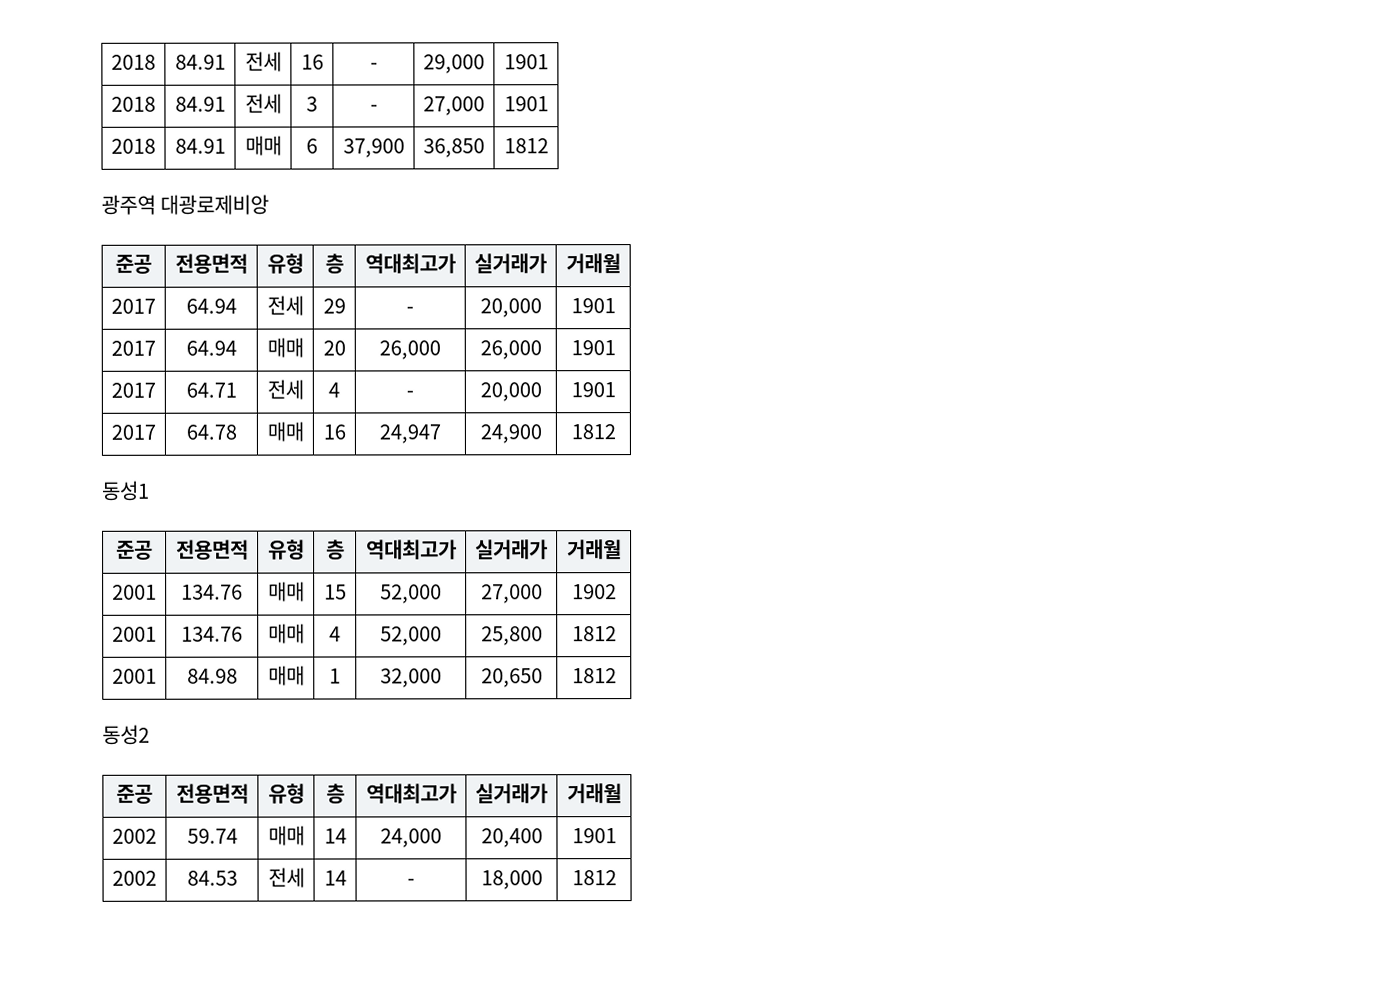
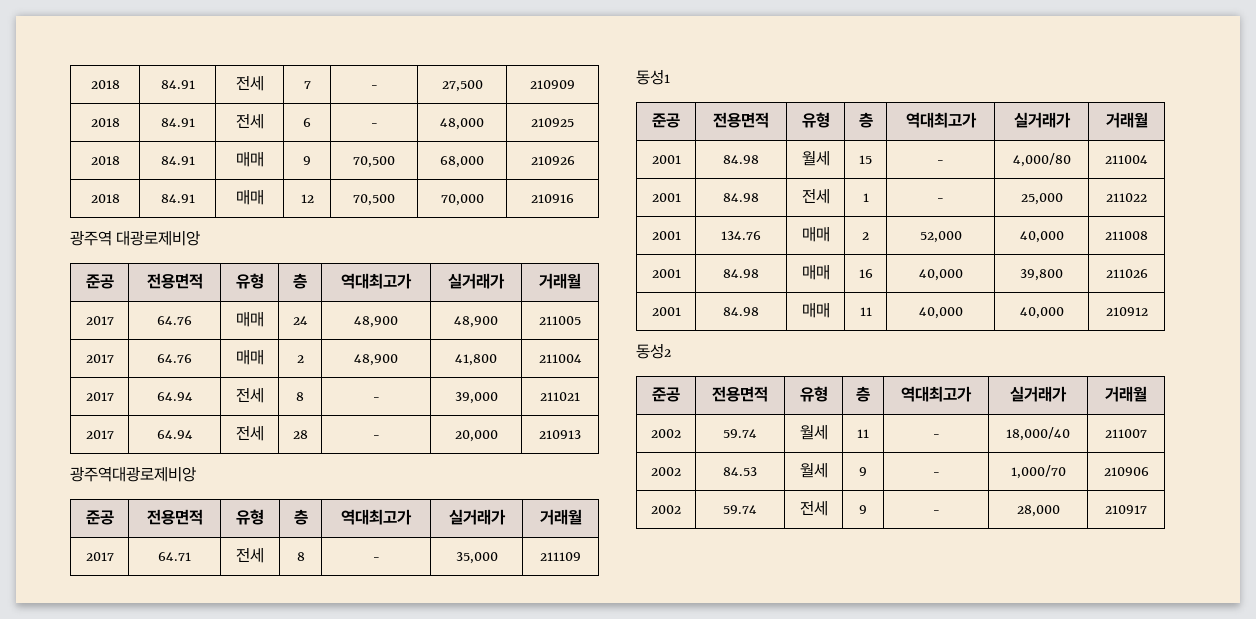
- 2018 | 84.91 | 전세 | 16 | - | 29,000 | 1901
- 2018 | 84.91 | 전세 | 3 | - | 27,000 | 1901
- 2018 | 84.91 | 매매 | 6 | 37,900 | 36,850 | 1812
+ 2018 | 84.91 | 전세 | 7 | - | 27,500 | 210909
+ 2018 | 84.91 | 전세 | 6 | - | 48,000 | 210925
+ 2018 | 84.91 | 매매 | 9 | 70,500 | 68,000 | 210926
+ 2018 | 84.91 | 매매 | 12 | 70,500 | 70,000 | 210916
- 2017 | 64.94 | 전세 | 29 | - | 20,000 | 1901
- 2017 | 64.94 | 매매 | 20 | 26,000 | 26,000 | 1901
+ 2017 | 64.76 | 매매 | 24 | 48,900 | 48,900 | 211005
+ 2017 | 64.76 | 매매 | 2 | 48,900 | 41,800 | 211004
+ 2017 | 64.94 | 전세 | 8 | - | 39,000 | 211021
+ 2017 | 64.94 | 전세 | 28 | - | 20,000 | 210913
+ 광주역대광로제비앙
+ 준공 | 전용면적 | 유형 | 층 | 역대최고가 | 실거래가 | 거래월
- 2017 | 64.71 | 전세 | 4 | - | 20,000 | 1901
- 2017 | 64.78 | 매매 | 16 | 24,947 | 24,900 | 1812
+ 2017 | 64.71 | 전세 | 8 | - | 35,000 | 211109
- 2001 | 134.76 | 매매 | 15 | 52,000 | 27,000 | 1902
- 2001 | 134.76 | 매매 | 4 | 52,000 | 25,800 | 1812
- 2001 | 84.98 | 매매 | 1 | 32,000 | 20,650 | 1812
+ 2001 | 84.98 | 월세 | 15 | - | 4,000/80 | 211004
+ 2001 | 84.98 | 전세 | 1 | - | 25,000 | 211022
+ 2001 | 134.76 | 매매 | 2 | 52,000 | 40,000 | 211008
+ 2001 | 84.98 | 매매 | 16 | 40,000 | 39,800 | 211026
+ 2001 | 84.98 | 매매 | 11 | 40,000 | 40,000 | 210912
- 2002 | 59.74 | 매매 | 14 | 24,000 | 20,400 | 1901
+ 2002 | 59.74 | 월세 | 11 | - | 18,000/40 | 211007
- 2002 | 84.53 | 전세 | 14 | - | 18,000 | 1812
+ 2002 | 84.53 | 월세 | 9 | - | 1,000/70 | 210906
+ 2002 | 59.74 | 전세 | 9 | - | 28,000 | 210917

